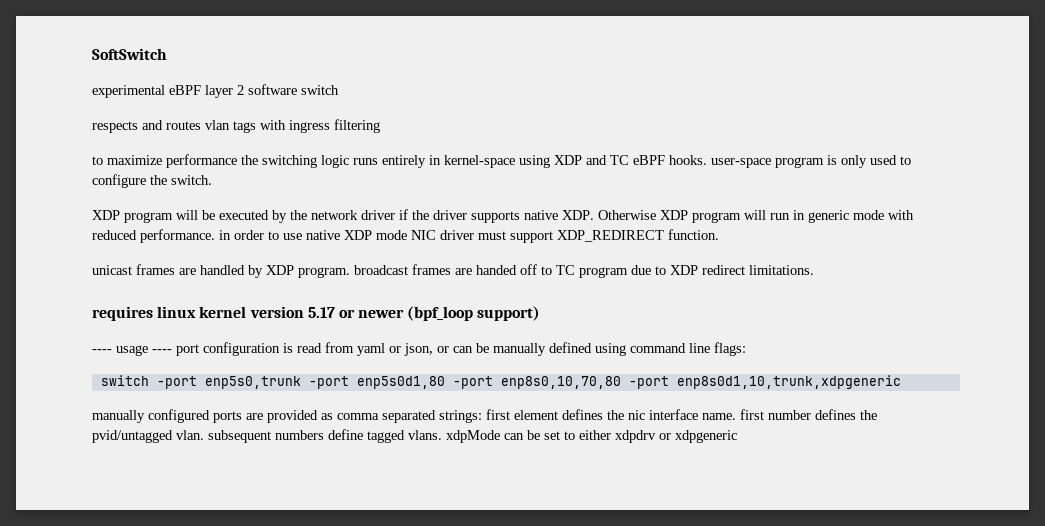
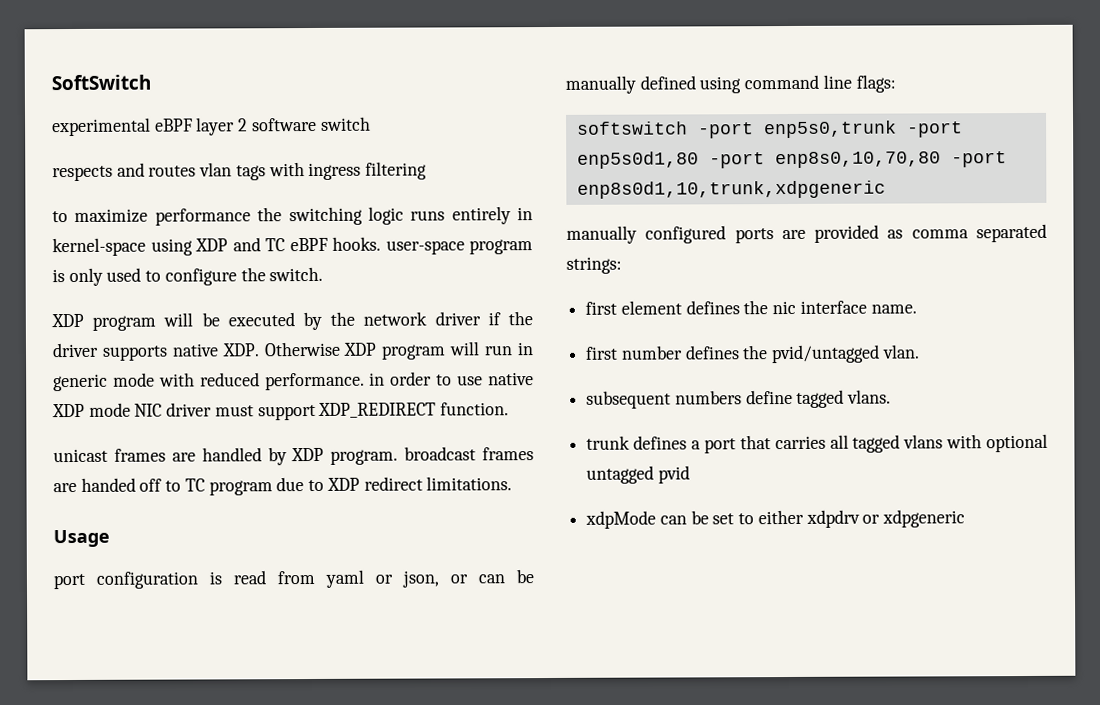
- requires linux kernel version 5.17 or newer (bpf_loop support)
- ---- usage ---- port configuration is read from yaml or json, or can be manually defined using command line flags:
+ Usage
+ port configuration is read from yaml or json, or can be manually defined using command line flags:
- switch -port enp5s0,trunk -port enp5s0d1,80 -port enp8s0,10,70,80 -port enp8s0d1,10,trunk,xdpgeneric
+ softswitch -port enp5s0,trunk -port enp5s0d1,80 -port enp8s0,10,70,80 -port enp8s0d1,10,trunk,xdpgeneric
- manually configured ports are provided as comma separated strings: first element defines the nic interface name. first number defines the pvid/untagged vlan. subsequent numbers define tagged vlans. xdpMode can be set to either xdpdrv or xdpgeneric
+ manually configured ports are provided as comma separated strings:
+ first element defines the nic interface name.
+ first number defines the pvid/untagged vlan.
+ subsequent numbers define tagged vlans.
+ trunk defines a port that carries all tagged vlans with optional untagged pvid
+ xdpMode can be set to either xdpdrv or xdpgeneric

